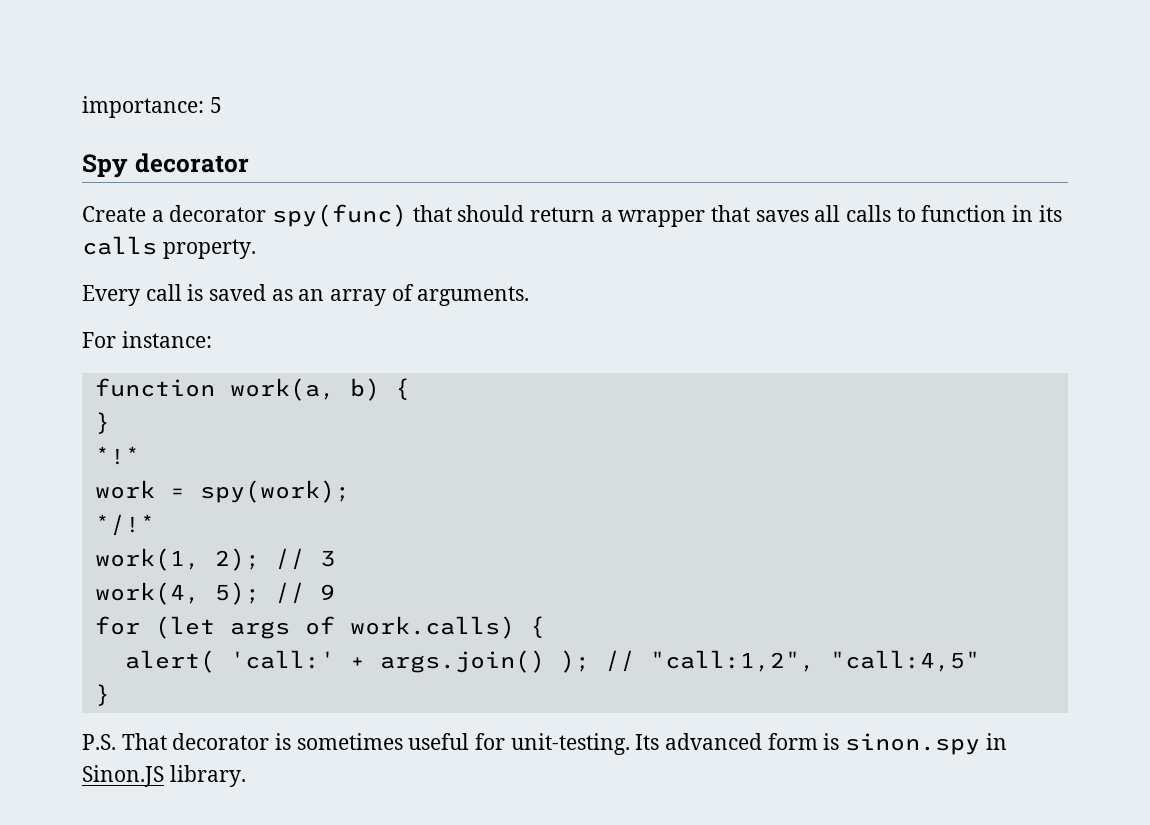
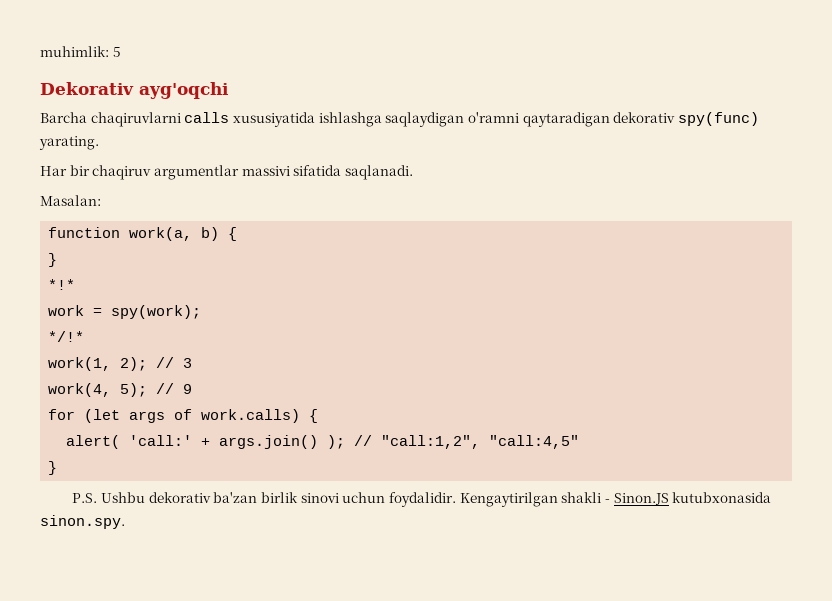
- importance: 5
+ muhimlik: 5
- Spy decorator
- Create a decorator spy(func) that should return a wrapper that saves all calls to function in its calls property.
- Every call is saved as an array of arguments.
- For instance:
+ Dekorativ ayg'oqchi
+ Barcha chaqiruvlarni calls xususiyatida ishlashga saqlaydigan o'ramni qaytaradigan dekorativ spy(func) yarating.
+ Har bir chaqiruv argumentlar massivi sifatida saqlanadi.
+ Masalan:
- P.S. That decorator is sometimes useful for unit-testing. Its advanced form is sinon.spy in Sinon.JS library.
+ P.S. Ushbu dekorativ ba'zan birlik sinovi uchun foydalidir. Kengaytirilgan shakli - Sinon.JS kutubxonasida sinon.spy.

